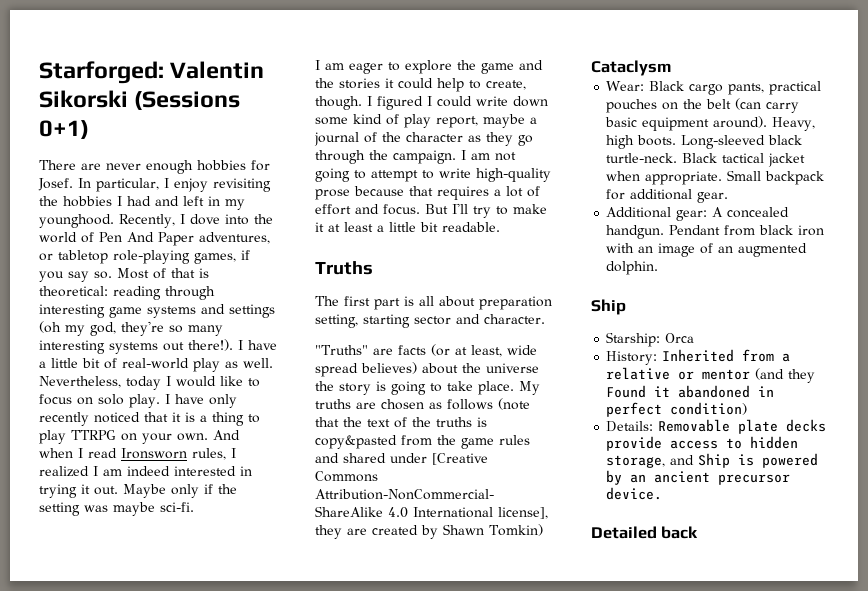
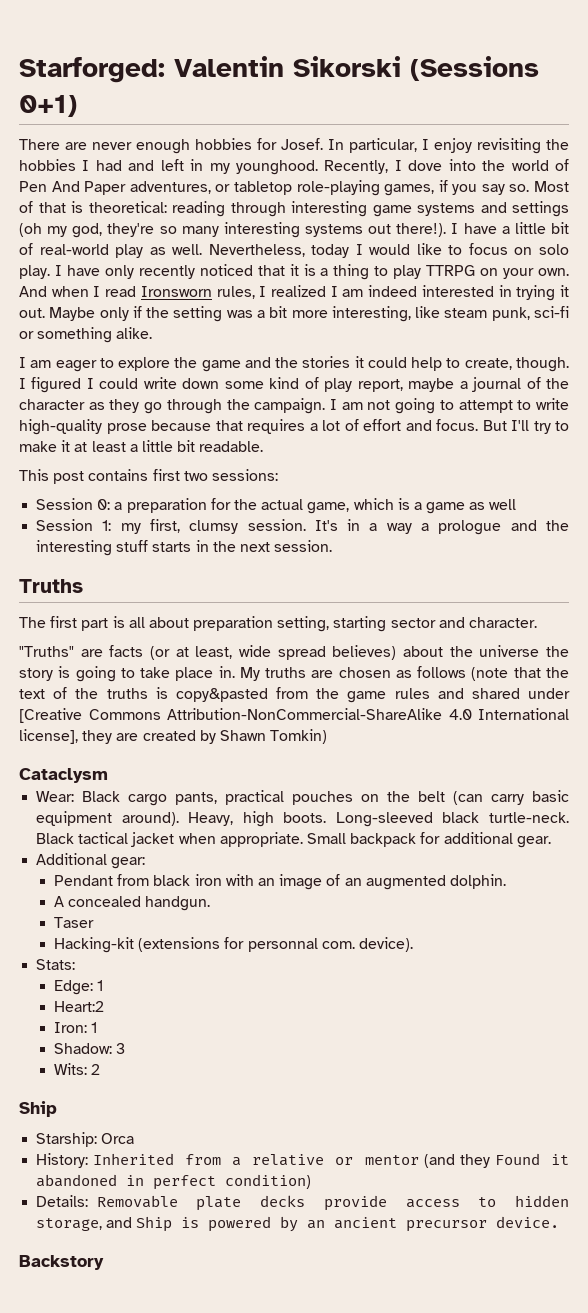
- Maybe only if the setting was maybe sci-fi.
+ Maybe only if the setting was a bit more interesting, like steam punk, sci-fi or something alike.
+ This post contains first two sessions:
+ Session 0: a preparation for the actual game, which is a game as well
+ Session 1: my first, clumsy session. It's in a way a prologue and the interesting stuff starts in the next session.
- "Truths" are facts (or at least, wide spread believes) about the universe the story is going to take place.
+ "Truths" are facts (or at least, wide spread believes) about the universe the story is going to take place in.
- Additional gear: A concealed handgun. Pendant from black iron with an image of an augmented dolphin.
+ Additional gear:
+ Pendant from black iron with an image of an augmented dolphin.
+ A concealed handgun.
+ Taser
+ Hacking-kit (extensions for personnal com. device).
+ Stats:
+ Edge: 1
+ Heart:2
+ Iron: 1
+ Shadow: 3
+ Wits: 2
- Detailed back
+ Backstory

